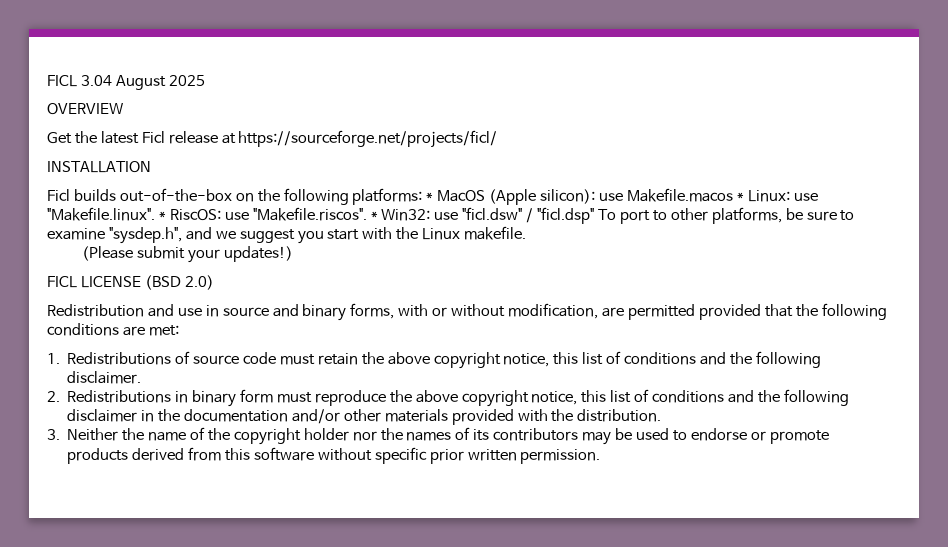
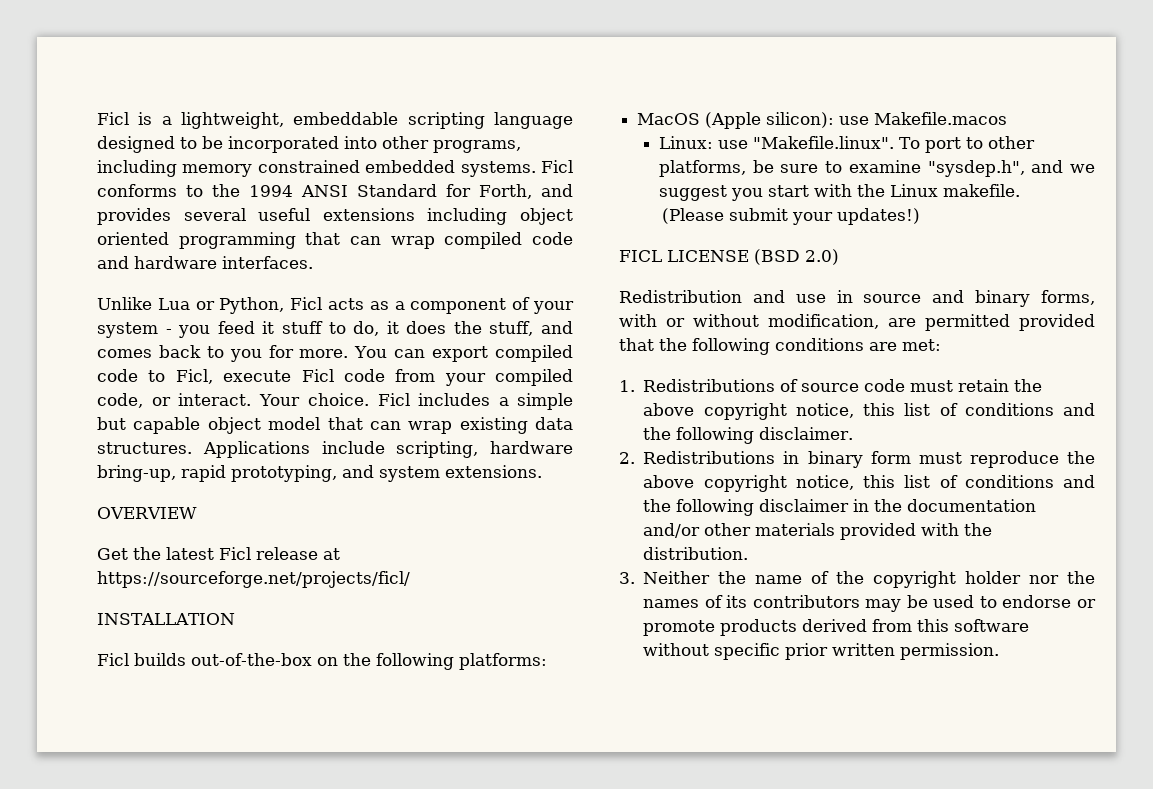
- FICL 3.04 August 2025
+ Ficl is a lightweight, embeddable scripting language designed to be incorporated into other programs, including memory constrained embedded systems. Ficl conforms to the 1994 ANSI Standard for Forth, and provides several useful extensions including object oriented programming that can wrap compiled code and hardware interfaces.
+ Unlike Lua or Python, Ficl acts as a component of your system - you feed it stuff to do, it does the stuff, and comes back to you for more. You can export compiled code to Ficl, execute Ficl code from your compiled code, or interact. Your choice. Ficl includes a simple but capable object model that can wrap existing data structures. Applications include scripting, hardware bring-up, rapid prototyping, and system extensions.
- Ficl builds out-of-the-box on the following platforms: * MacOS (Apple silicon): use Makefile.macos * Linux: use "Makefile.linux". * RiscOS: use "Makefile.riscos". * Win32: use "ficl.dsw" / "ficl.dsp" To port to other platforms, be sure to examine "sysdep.h", and we suggest you start with the Linux makefile.
+ Ficl builds out-of-the-box on the following platforms:
+ MacOS (Apple silicon): use Makefile.macos
+ Linux: use "Makefile.linux". To port to other platforms, be sure to examine "sysdep.h", and we suggest you start with the Linux makefile.

